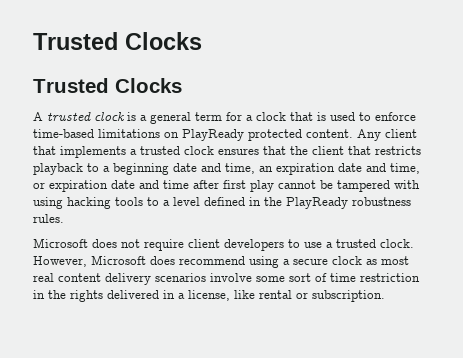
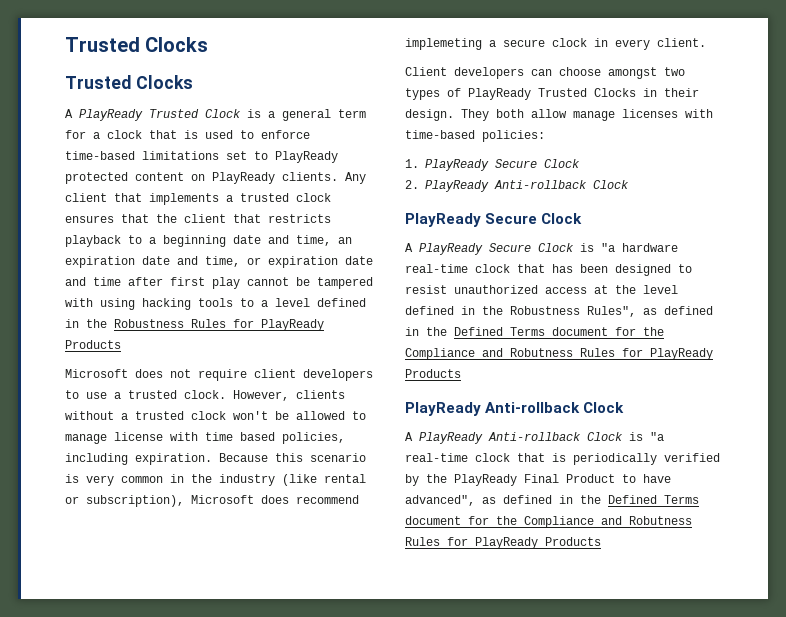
- A trusted clock is a general term for a clock that is used to enforce time-based limitations on PlayReady protected content.
+ A PlayReady Trusted Clock is a general term for a clock that is used to enforce time-based limitations set to PlayReady protected content on PlayReady clients.
- Any client that implements a trusted clock ensures that the client that restricts playback to a beginning date and time, an expiration date and time, or expiration date and time after first play cannot be tampered with using hacking tools to a level defined in the PlayReady robustness rules.
+ Any client that implements a trusted clock ensures that the client that restricts playback to a beginning date and time, an expiration date and time, or expiration date and time after first play cannot be tampered with using hacking tools to a level defined in the Robustness Rules for PlayReady Products
- However, Microsoft does recommend using a secure clock as most real content delivery scenarios involve some sort of time restriction in the rights delivered in a license, like rental or subscription.
+ However, clients without a trusted clock won't be allowed to manage license with time based policies, including expiration. Because this scenario is very common in the industry (like rental or subscription), Microsoft does recommend implemeting a secure clock in every client.
+ Client developers can choose amongst two types of PlayReady Trusted Clocks in their design. They both allow manage licenses with time-based policies:
+ 1. PlayReady Secure Clock
+ 2. PlayReady Anti-rollback Clock
+ PlayReady Secure Clock
+ A PlayReady Secure Clock is "a hardware real-time clock that has been designed to resist unauthorized access at the level defined in the Robustness Rules", as defined in the Defined Terms document for the Compliance and Robutness Rules for PlayReady Products
+ PlayReady Anti-rollback Clock
+ A PlayReady Anti-rollback Clock is "a real-time clock that is periodically verified by the PlayReady Final Product to have advanced", as defined in the Defined Terms document for the Compliance and Robutness Rules for PlayReady Products

